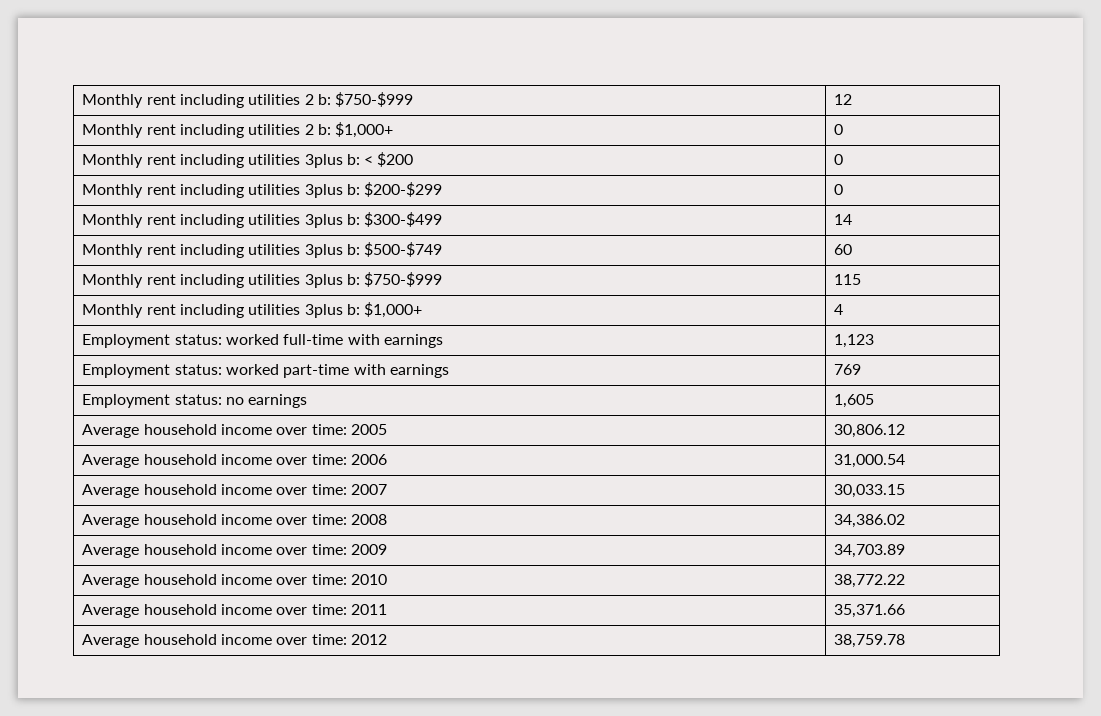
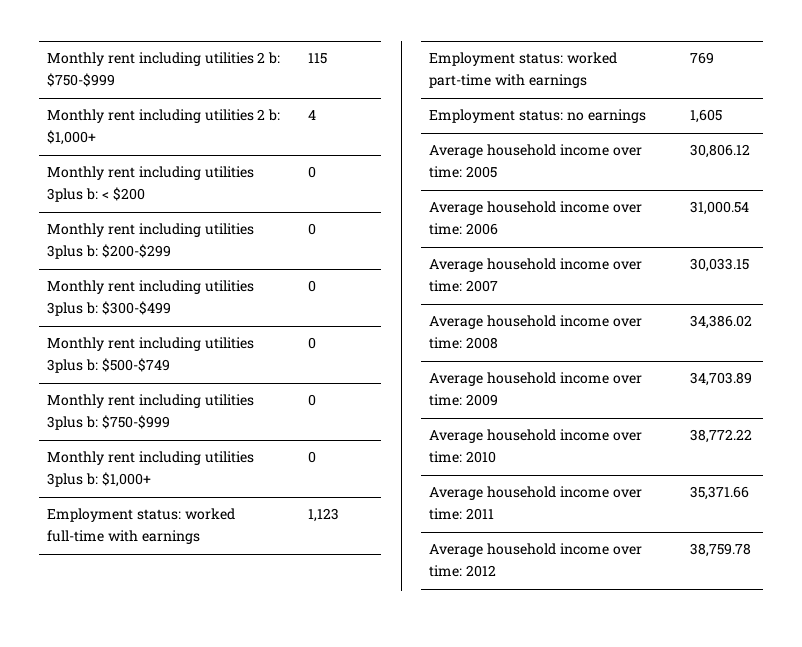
- Monthly rent including utilities 2 b: $750-$999 | 12
+ Monthly rent including utilities 2 b: $750-$999 | 115
- Monthly rent including utilities 2 b: $1,000+ | 0
+ Monthly rent including utilities 2 b: $1,000+ | 4
- Monthly rent including utilities 3plus b: $300-$499 | 14
+ Monthly rent including utilities 3plus b: $300-$499 | 0
- Monthly rent including utilities 3plus b: $500-$749 | 60
+ Monthly rent including utilities 3plus b: $500-$749 | 0
- Monthly rent including utilities 3plus b: $750-$999 | 115
+ Monthly rent including utilities 3plus b: $750-$999 | 0
- Monthly rent including utilities 3plus b: $1,000+ | 4
+ Monthly rent including utilities 3plus b: $1,000+ | 0

